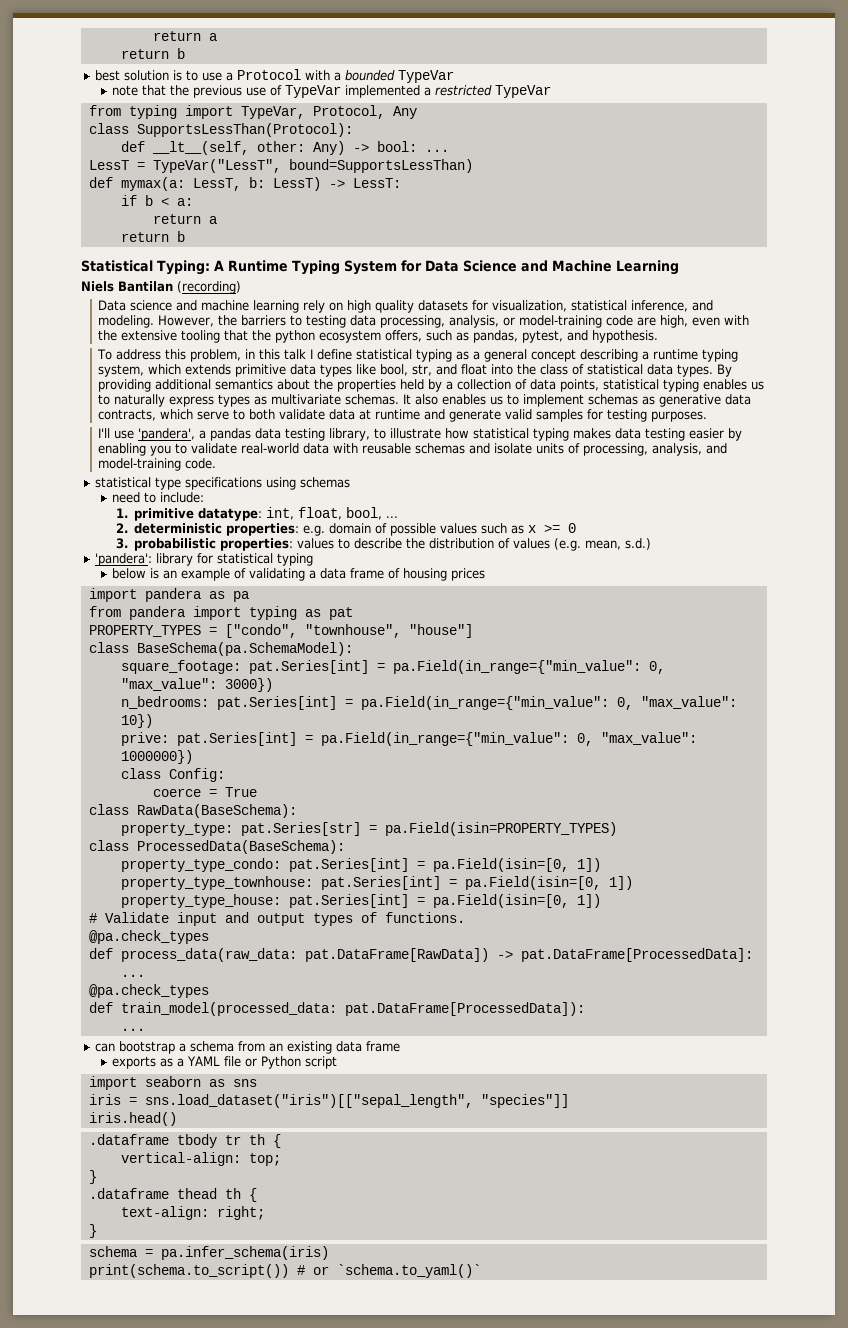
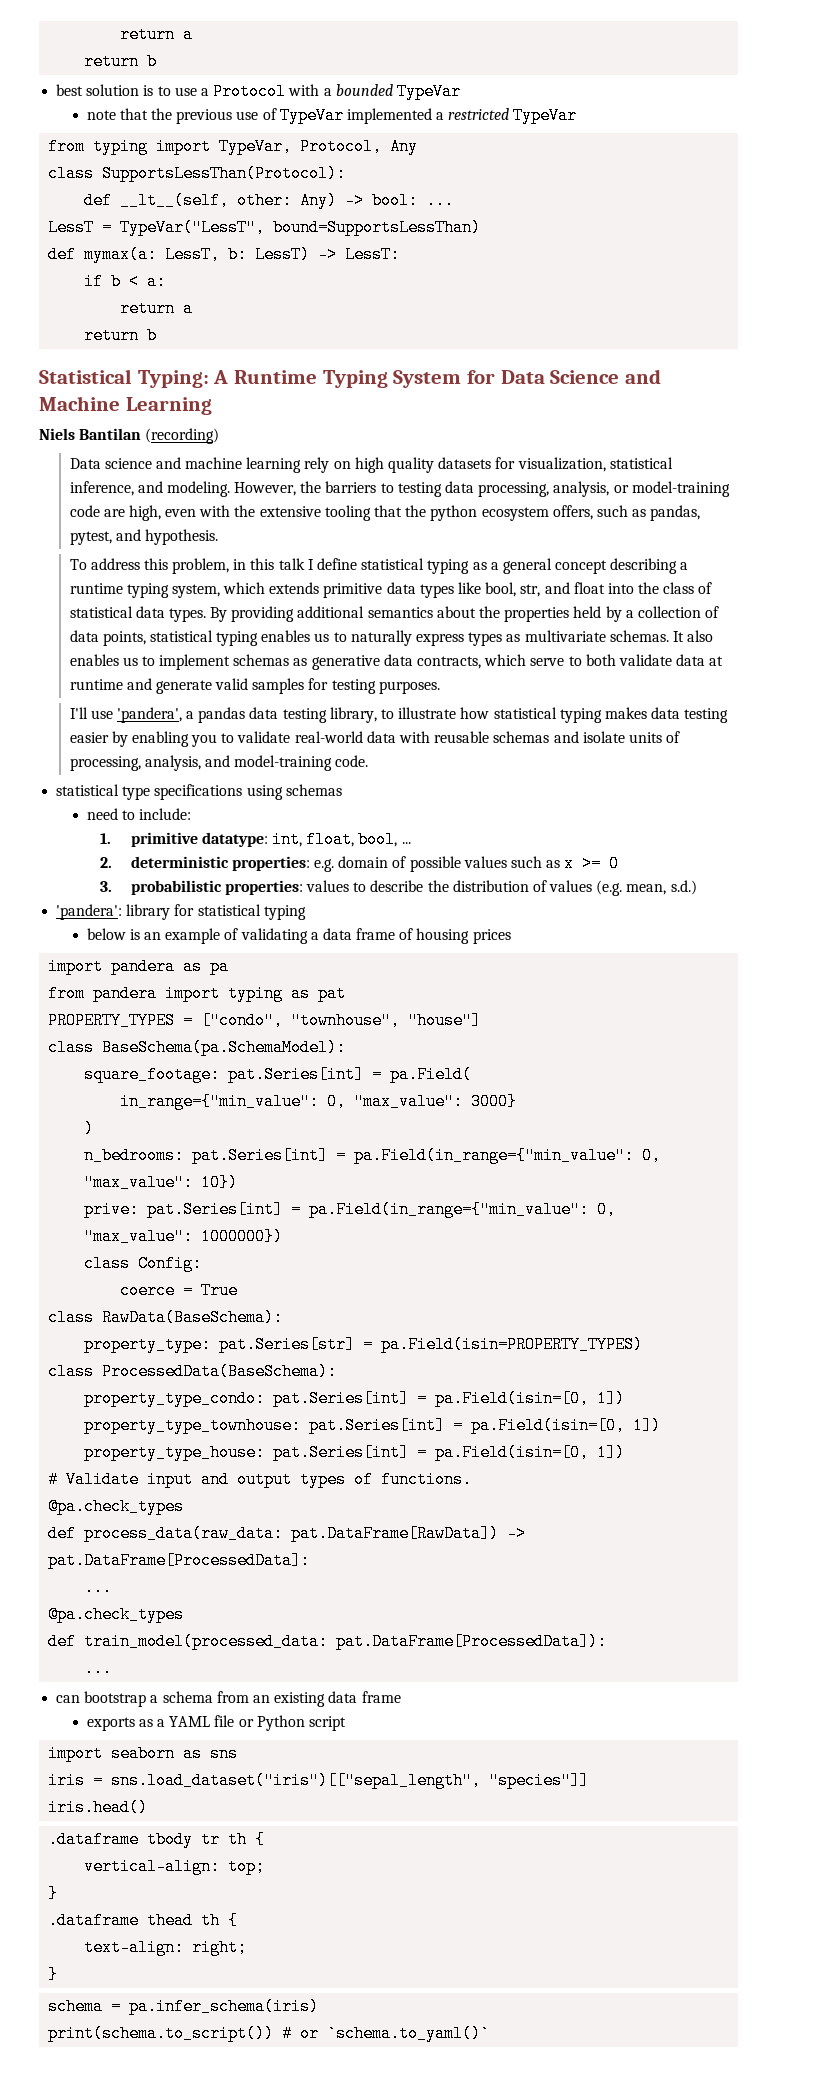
- square_footage: pat.Series[int] = pa.Field(in_range={"min_value": 0, "max_value": 3000})
+ square_footage: pat.Series[int] = pa.Field(
+ in_range={"min_value": 0, "max_value": 3000}
+ )

